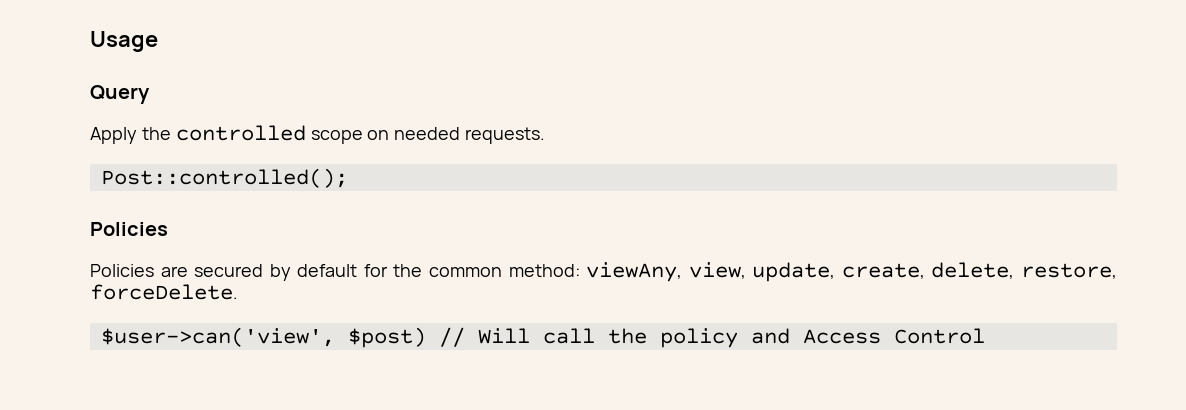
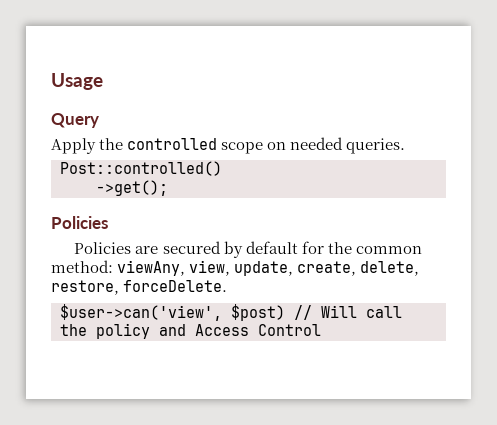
- Apply the controlled scope on needed requests.
- Post::controlled();
+ Apply the controlled scope on needed queries.
+ Post::controlled()
+ ->get();

